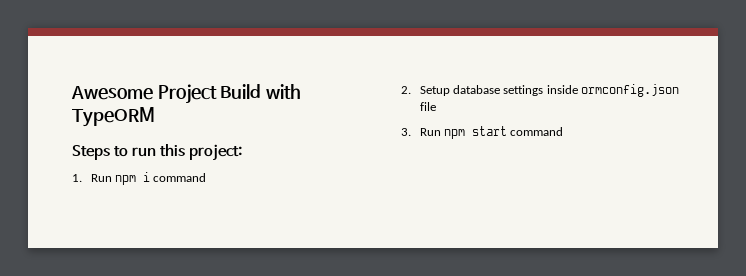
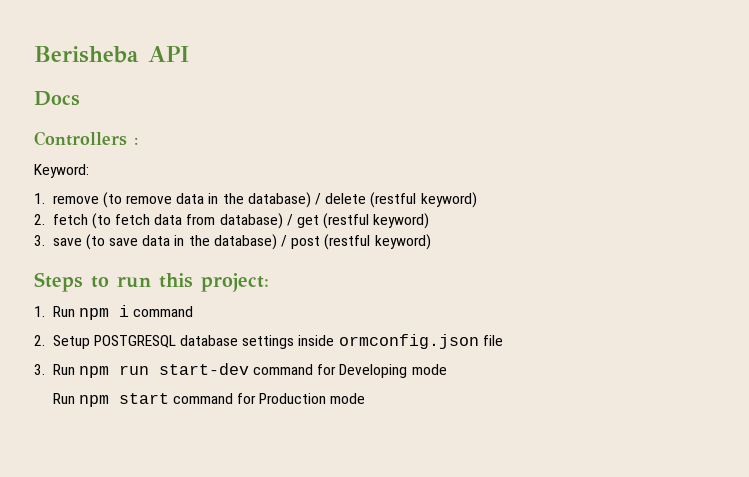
- Awesome Project Build with TypeORM
+ Berisheba API
+ Docs
+ Controllers :
+ Keyword:
+ 1. remove (to remove data in the database) / delete (restful keyword)
+ 2. fetch (to fetch data from database) / get (restful keyword)
+ 3. save (to save data in the database) / post (restful keyword)
- 2. Setup database settings inside ormconfig.json file
+ 2. Setup POSTGRESQL database settings inside ormconfig.json file
- 3. Run npm start command
+ 3. Run npm run start-dev command for Developing mode
+ Run npm start command for Production mode

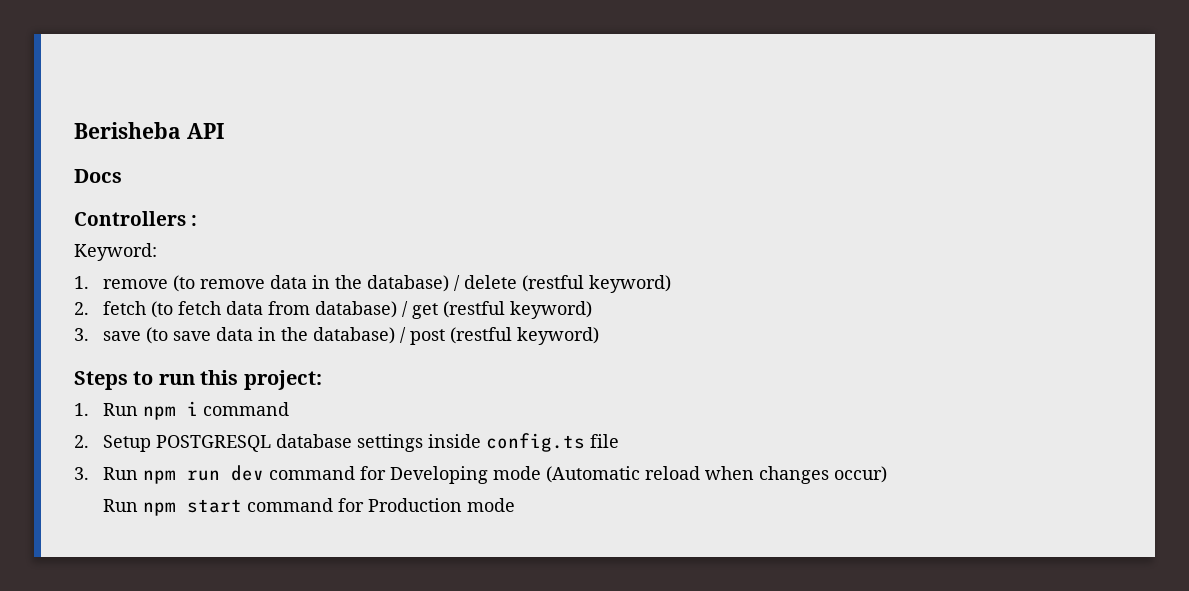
- 2. Setup POSTGRESQL database settings inside ormconfig.json file
+ 2. Setup POSTGRESQL database settings inside config.ts file
- 3. Run npm run start-dev command for Developing mode
+ 3. Run npm run dev command for Developing mode (Automatic reload when changes occur)

